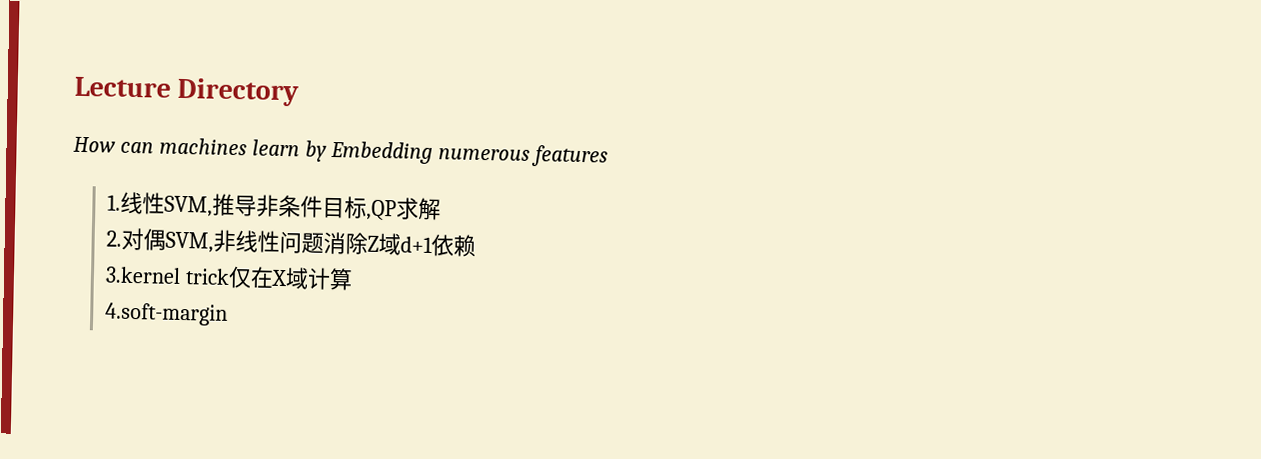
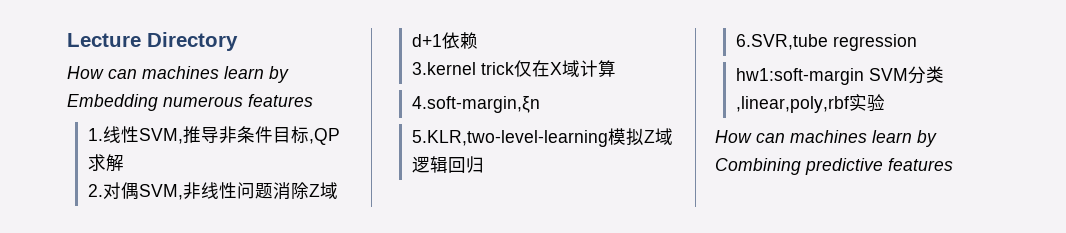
- 4.soft-margin
+ 4.soft-margin,ξn
+ 5.KLR,two-level-learning模拟Z域逻辑回归
+ 6.SVR,tube regression
+ hw1:soft-margin SVM分类,linear,poly,rbf实验
+ How can machines learn by Combining predictive features

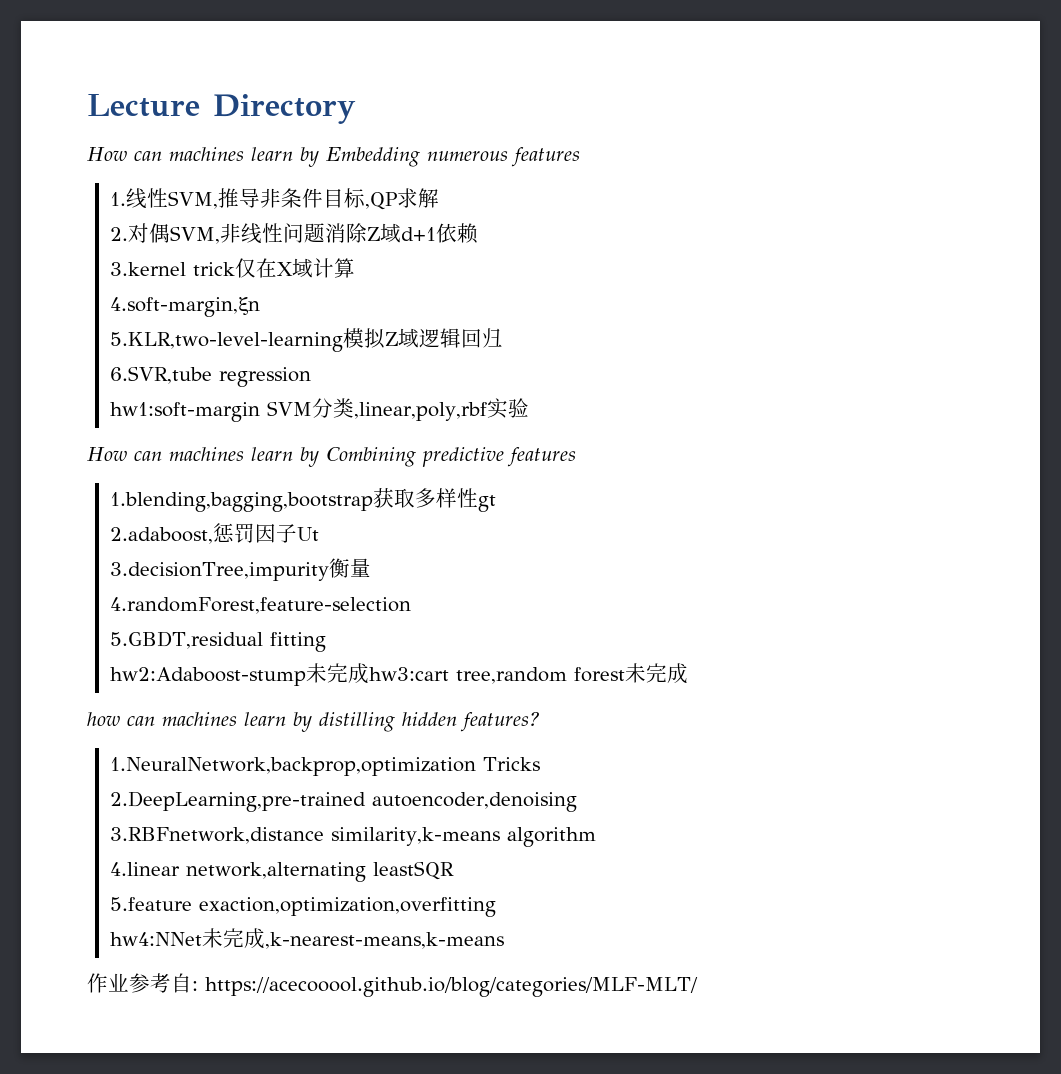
+ 1.blending,bagging,bootstrap获取多样性gt
+ 2.adaboost,惩罚因子Ut
+ 3.decisionTree,impurity衡量
+ 4.randomForest,feature-selection
+ 5.GBDT,residual fitting
+ hw2:Adaboost-stump未完成hw3:cart tree,random forest未完成
+ how can machines learn by distilling hidden features?
+ 1.NeuralNetwork,backprop,optimization Tricks
+ 2.DeepLearning,pre-trained autoencoder,denoising
+ 3.RBFnetwork,distance similarity,k-means algorithm
+ 4.linear network,alternating leastSQR
+ 5.feature exaction,optimization,overfitting
+ hw4:NNet未完成,k-nearest-means,k-means
+ 作业参考自: https://acecooool.github.io/blog/categories/MLF-MLT/

